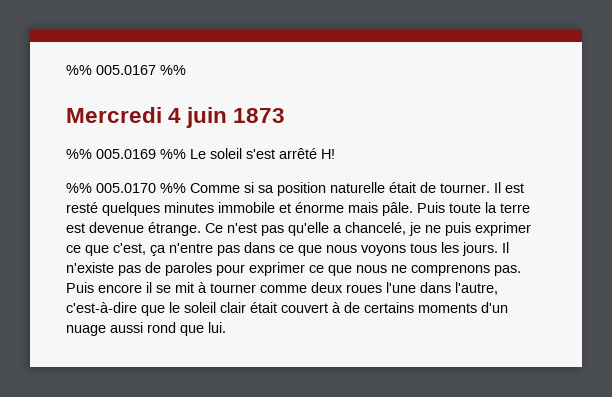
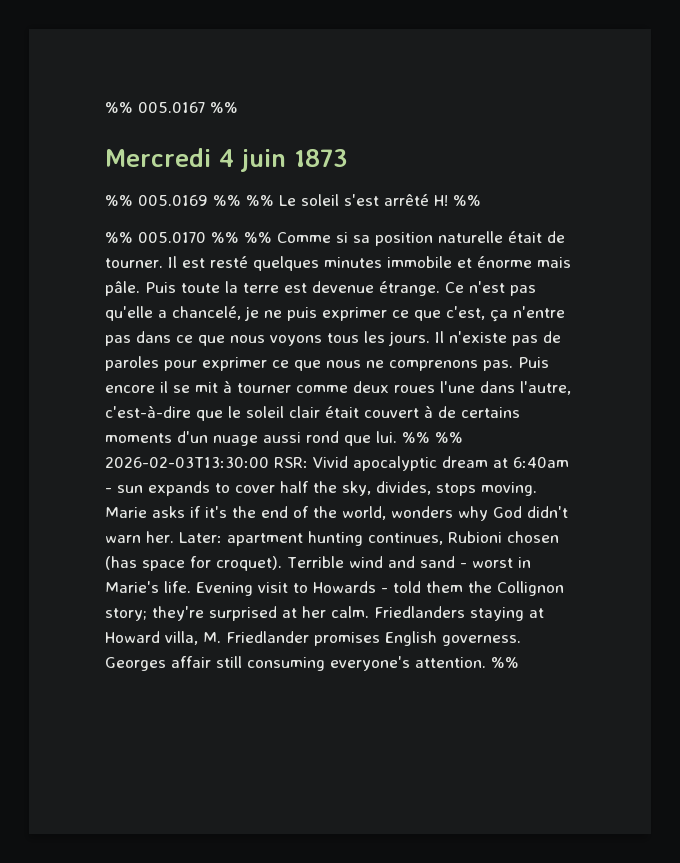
- %% 005.0169 %% Le soleil s'est arrêté H!
+ %% 005.0169 %% %% Le soleil s'est arrêté H! %%
- %% 005.0170 %% Comme si sa position naturelle était de tourner.
+ %% 005.0170 %% %% Comme si sa position naturelle était de tourner.
+ %% %% 2026-02-03T13:30:00 RSR: Vivid apocalyptic dream at 6:40am - sun expands to cover half the sky, divides, stops moving. Marie asks if it's the end of the world, wonders why God didn't warn her. Later: apartment hunting continues, Rubioni chosen (has space for croquet). Terrible wind and sand - worst in Marie's life. Evening visit to Howards - told them the Collignon story; they're surprised at her calm. Friedlanders staying at Howard villa, M. Friedlander promises English governess. Georges affair still consuming everyone's attention. %%

